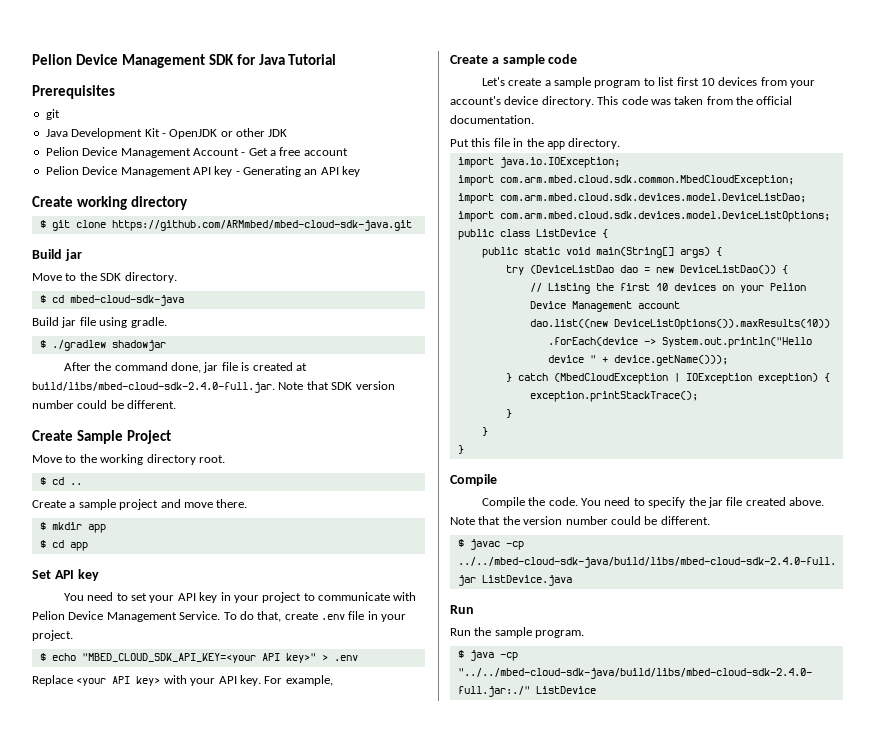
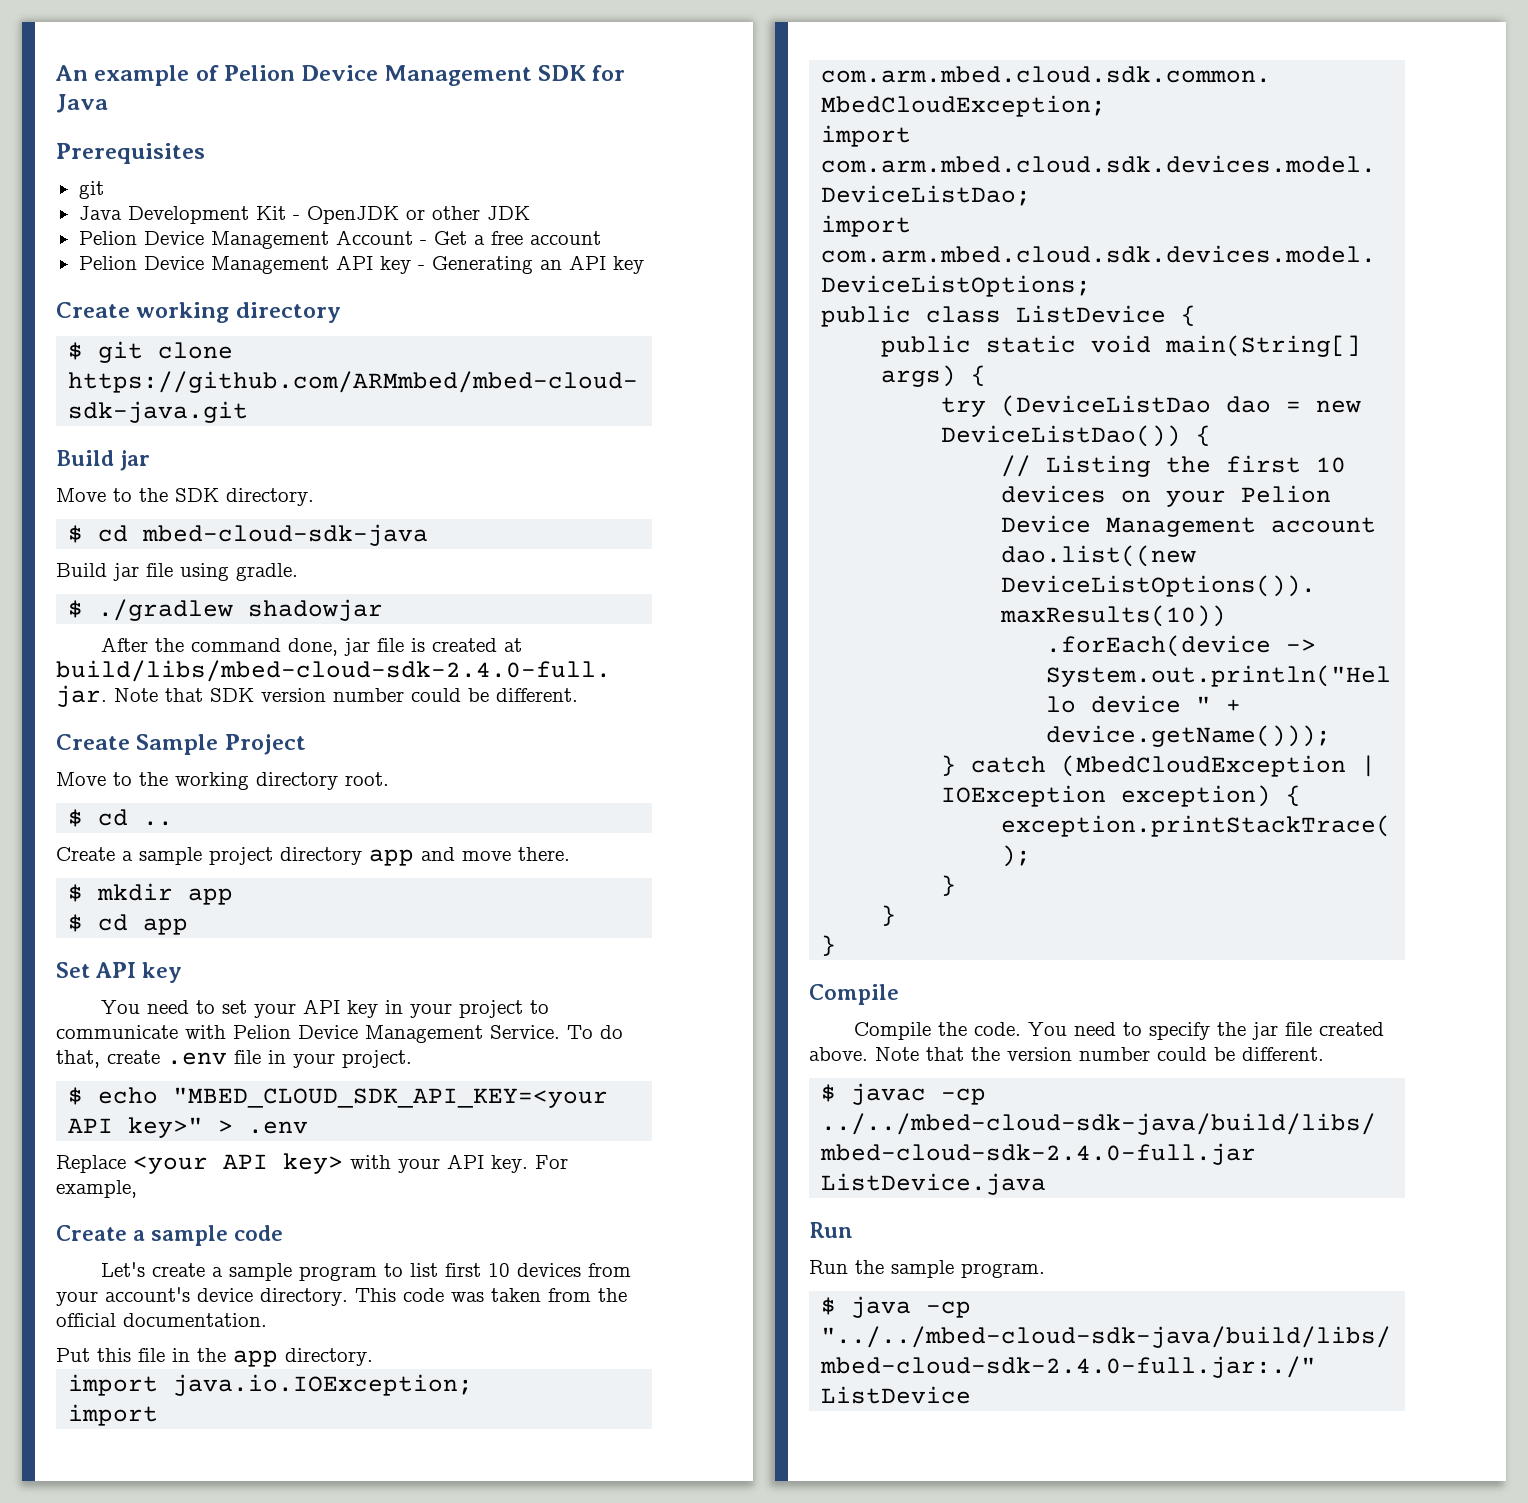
- Pelion Device Management SDK for Java Tutorial
+ An example of Pelion Device Management SDK for Java
- Create a sample project and move there.
+ Create a sample project directory app and move there.

